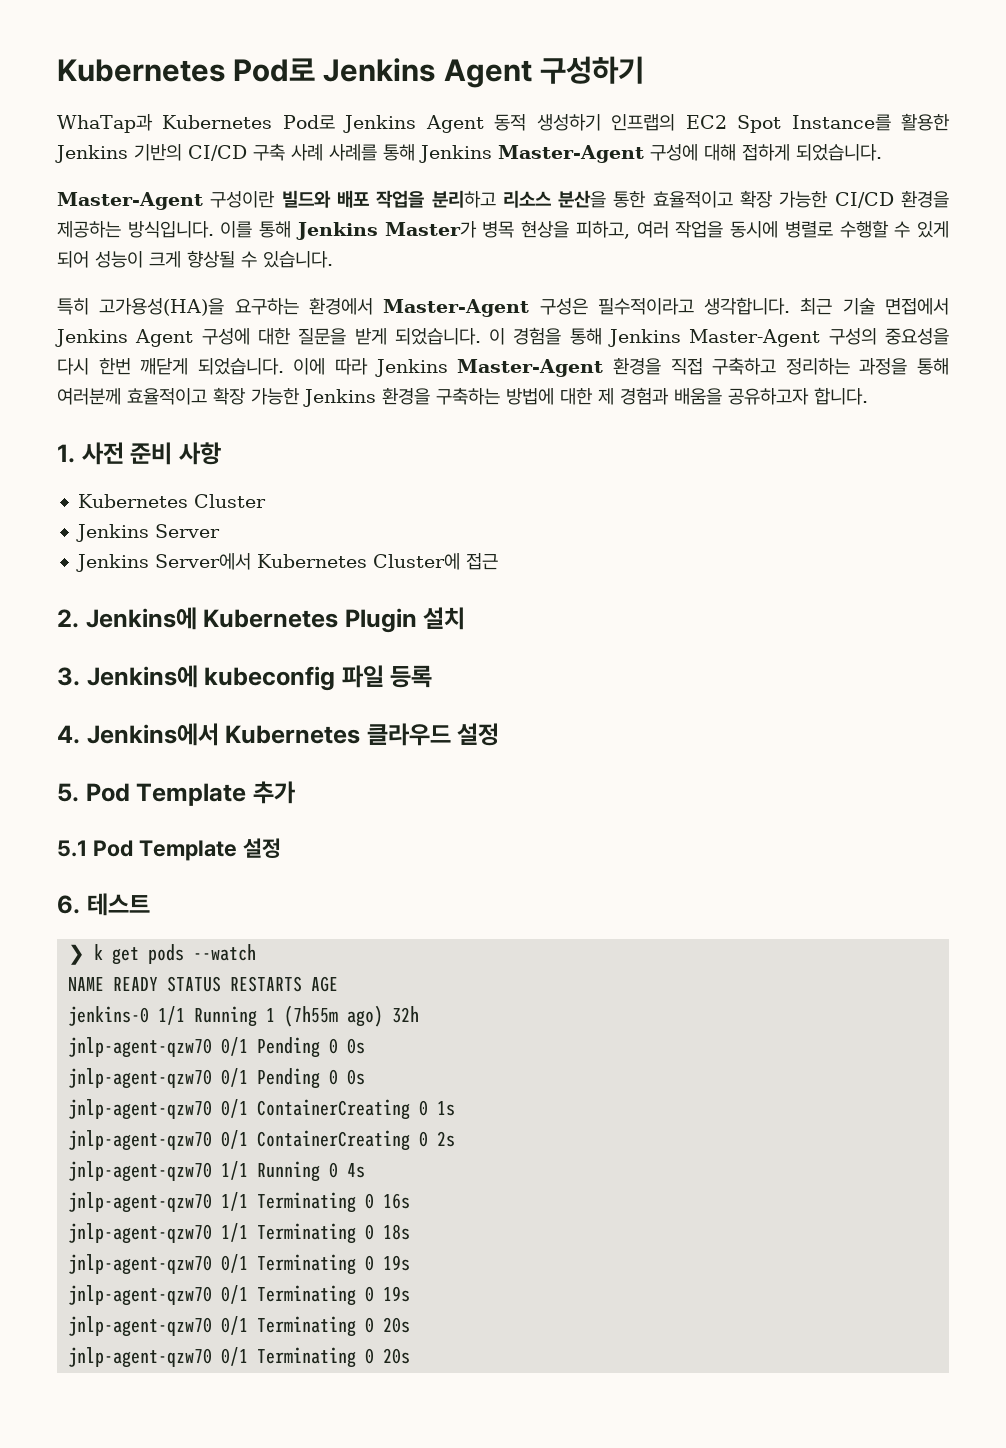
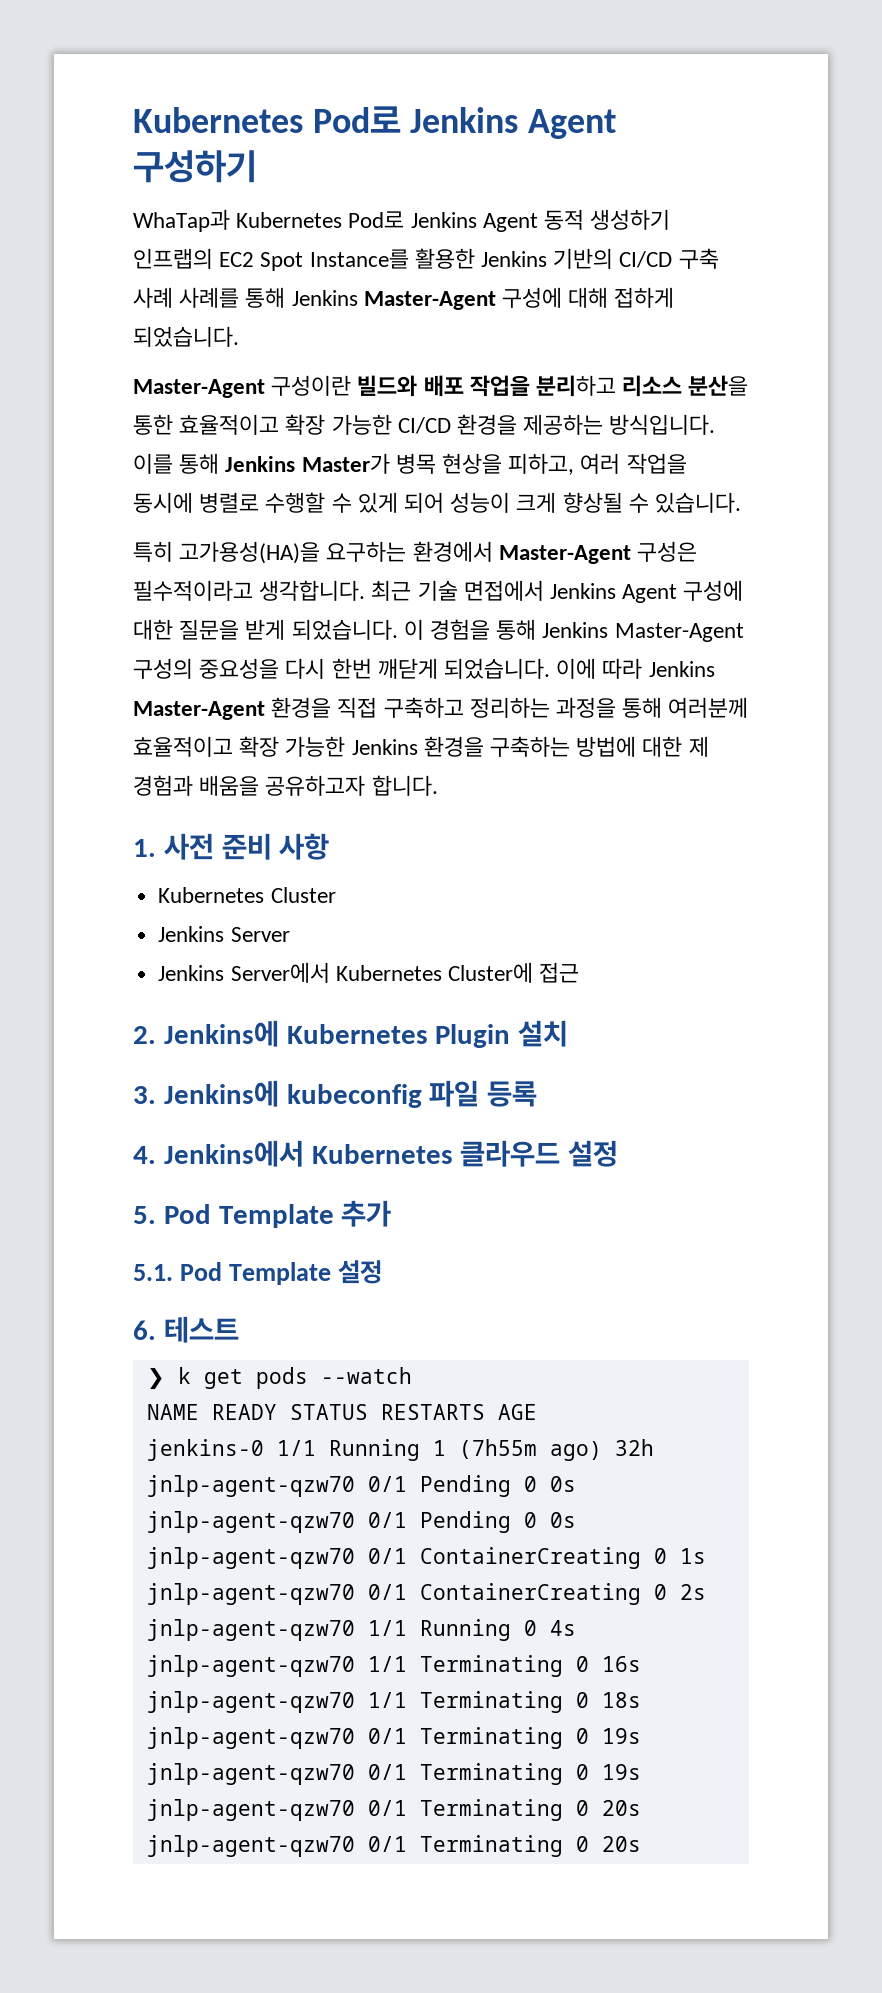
- 5.1 Pod Template 설정
+ 5.1. Pod Template 설정

